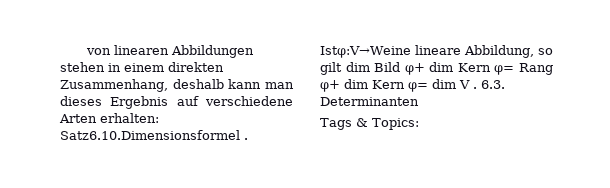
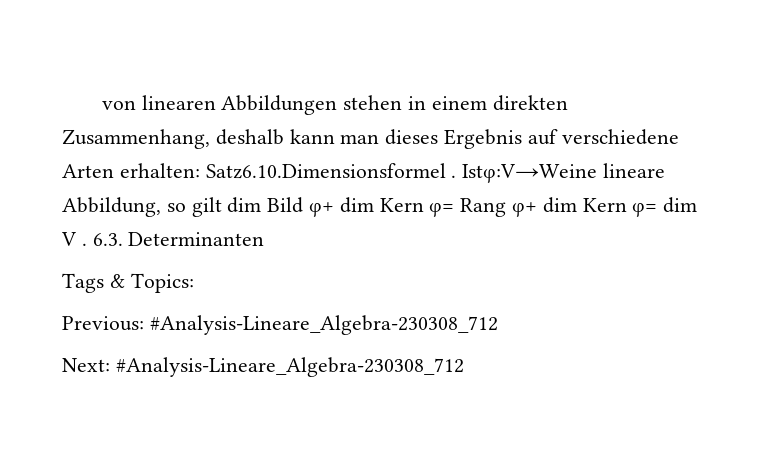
+ Previous: #Analysis-Lineare_Algebra-230308_712
+ Next: #Analysis-Lineare_Algebra-230308_712

